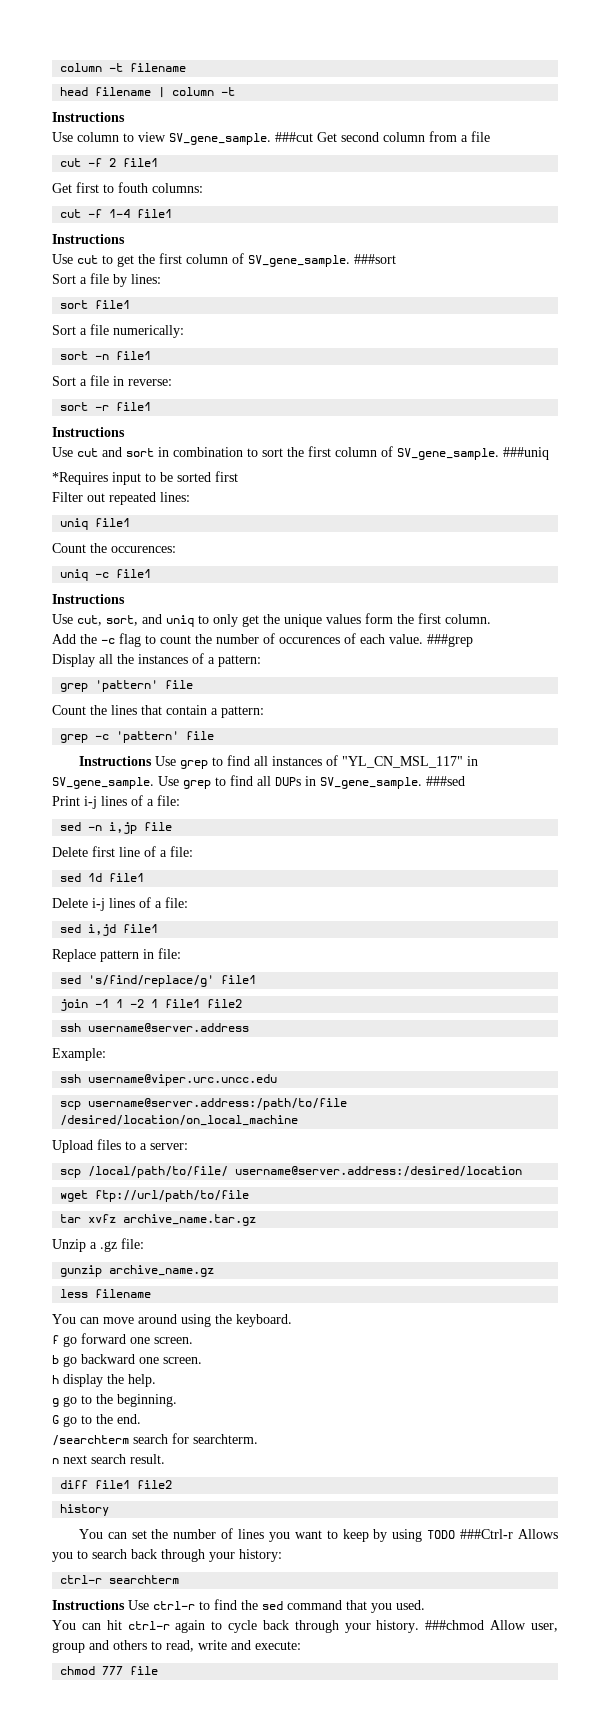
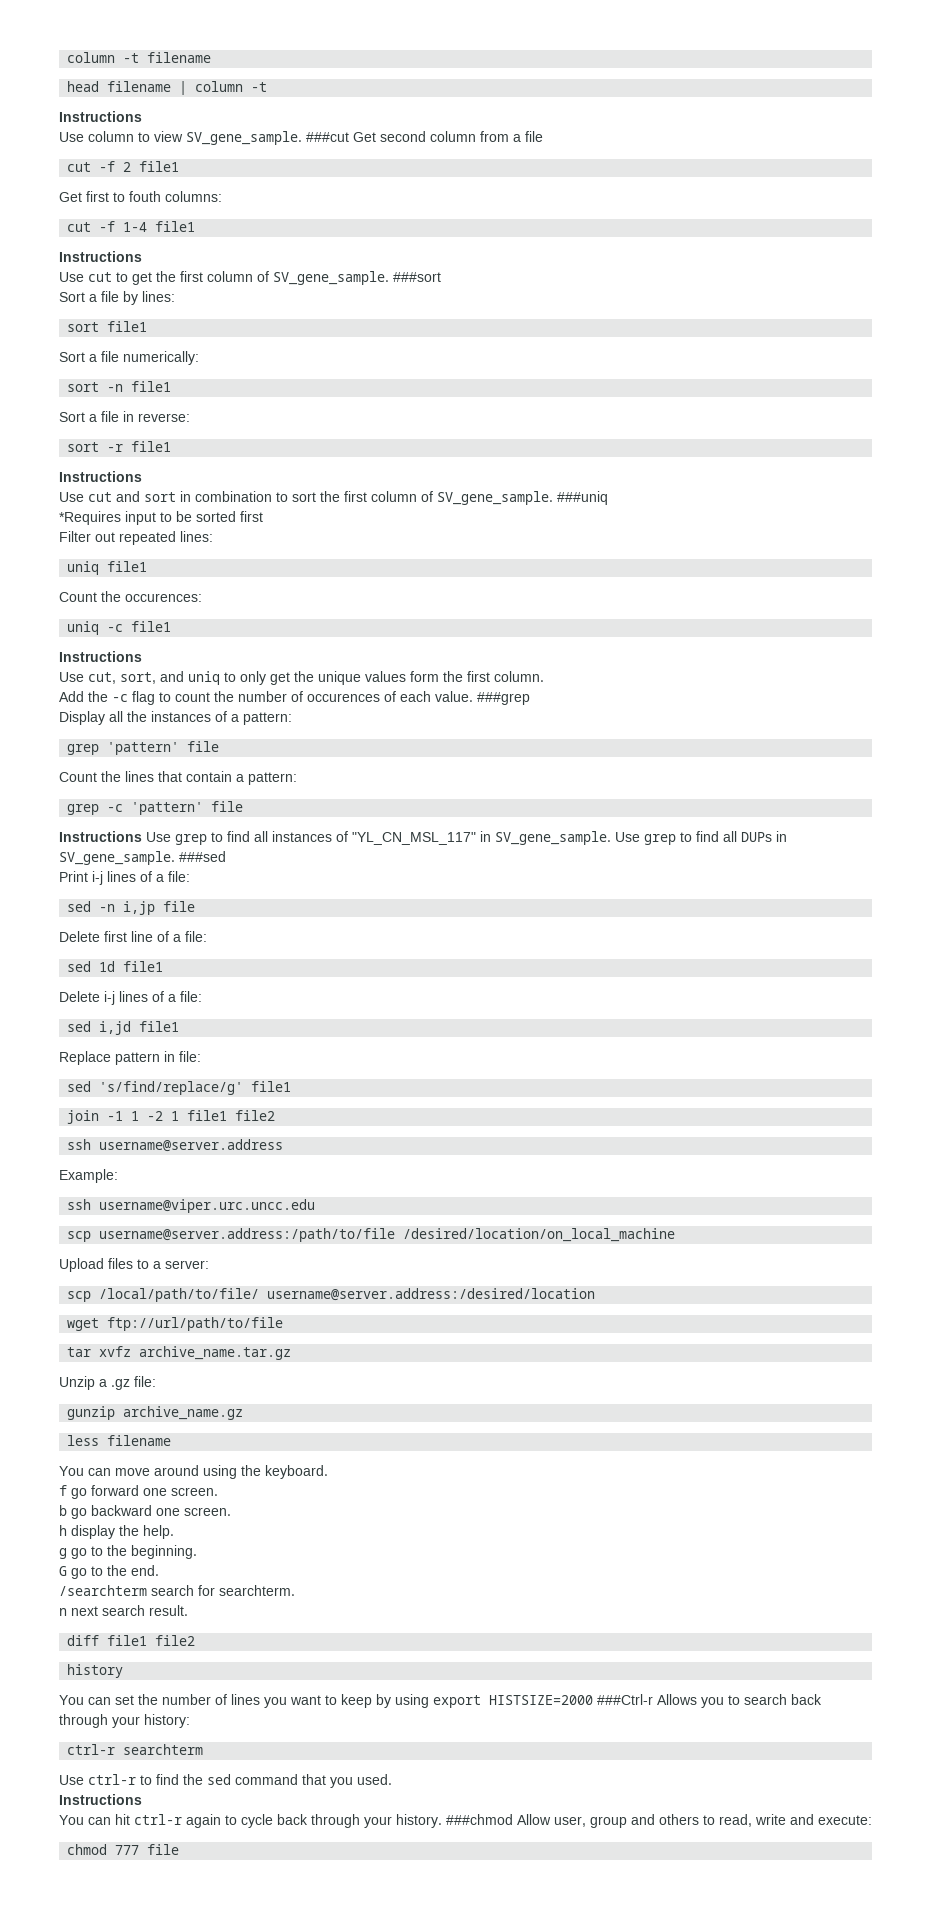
- You can set the number of lines you want to keep by using TODO ###Ctrl-r Allows you to search back through your history:
+ You can set the number of lines you want to keep by using export HISTSIZE=2000 ###Ctrl-r Allows you to search back through your history:
- Instructions Use ctrl-r to find the sed command that you used.
+ Use ctrl-r to find the sed command that you used.
+ Instructions

